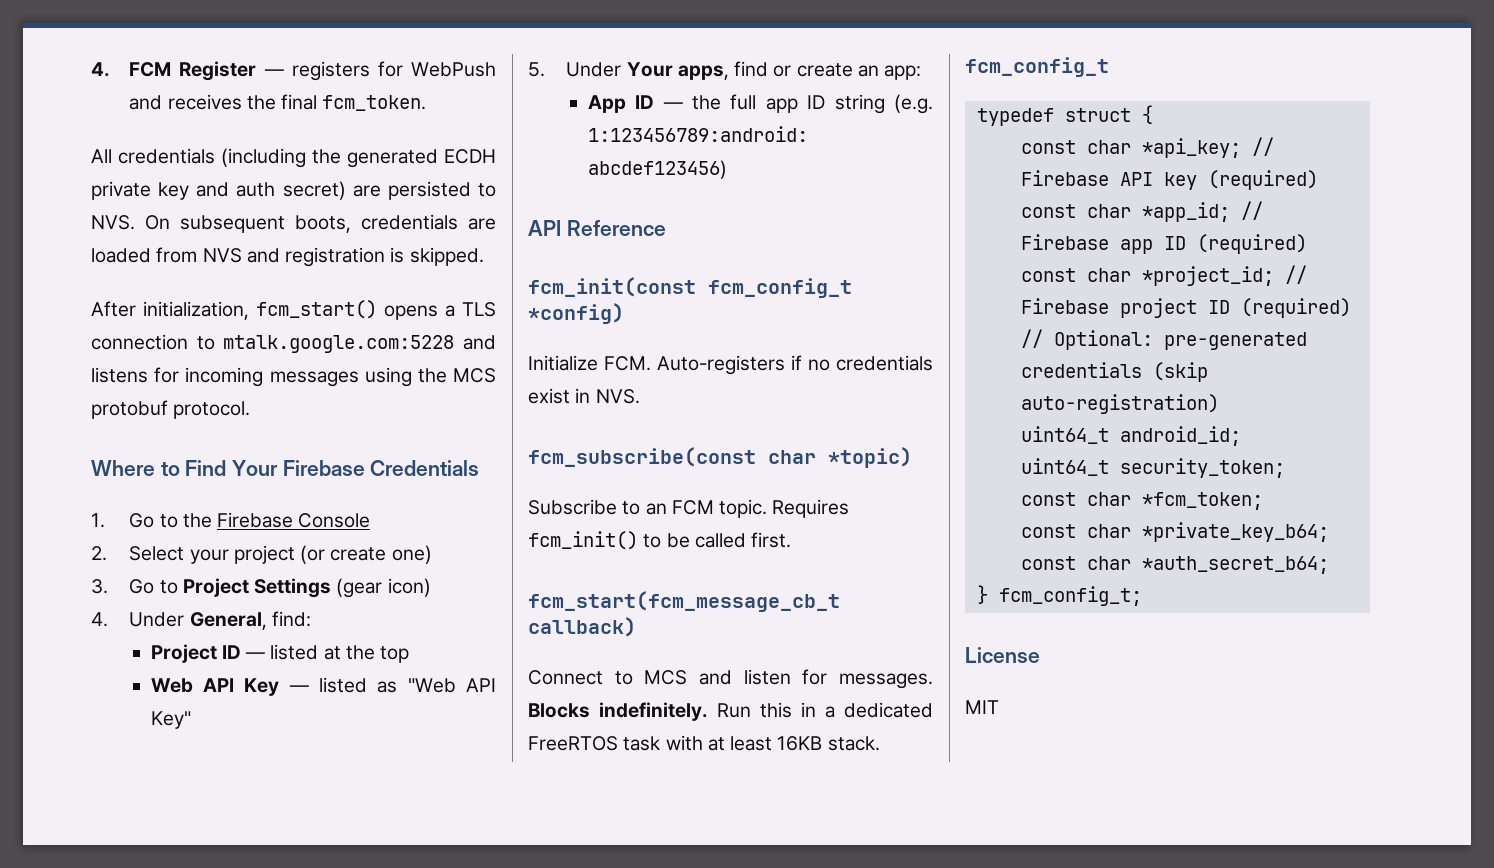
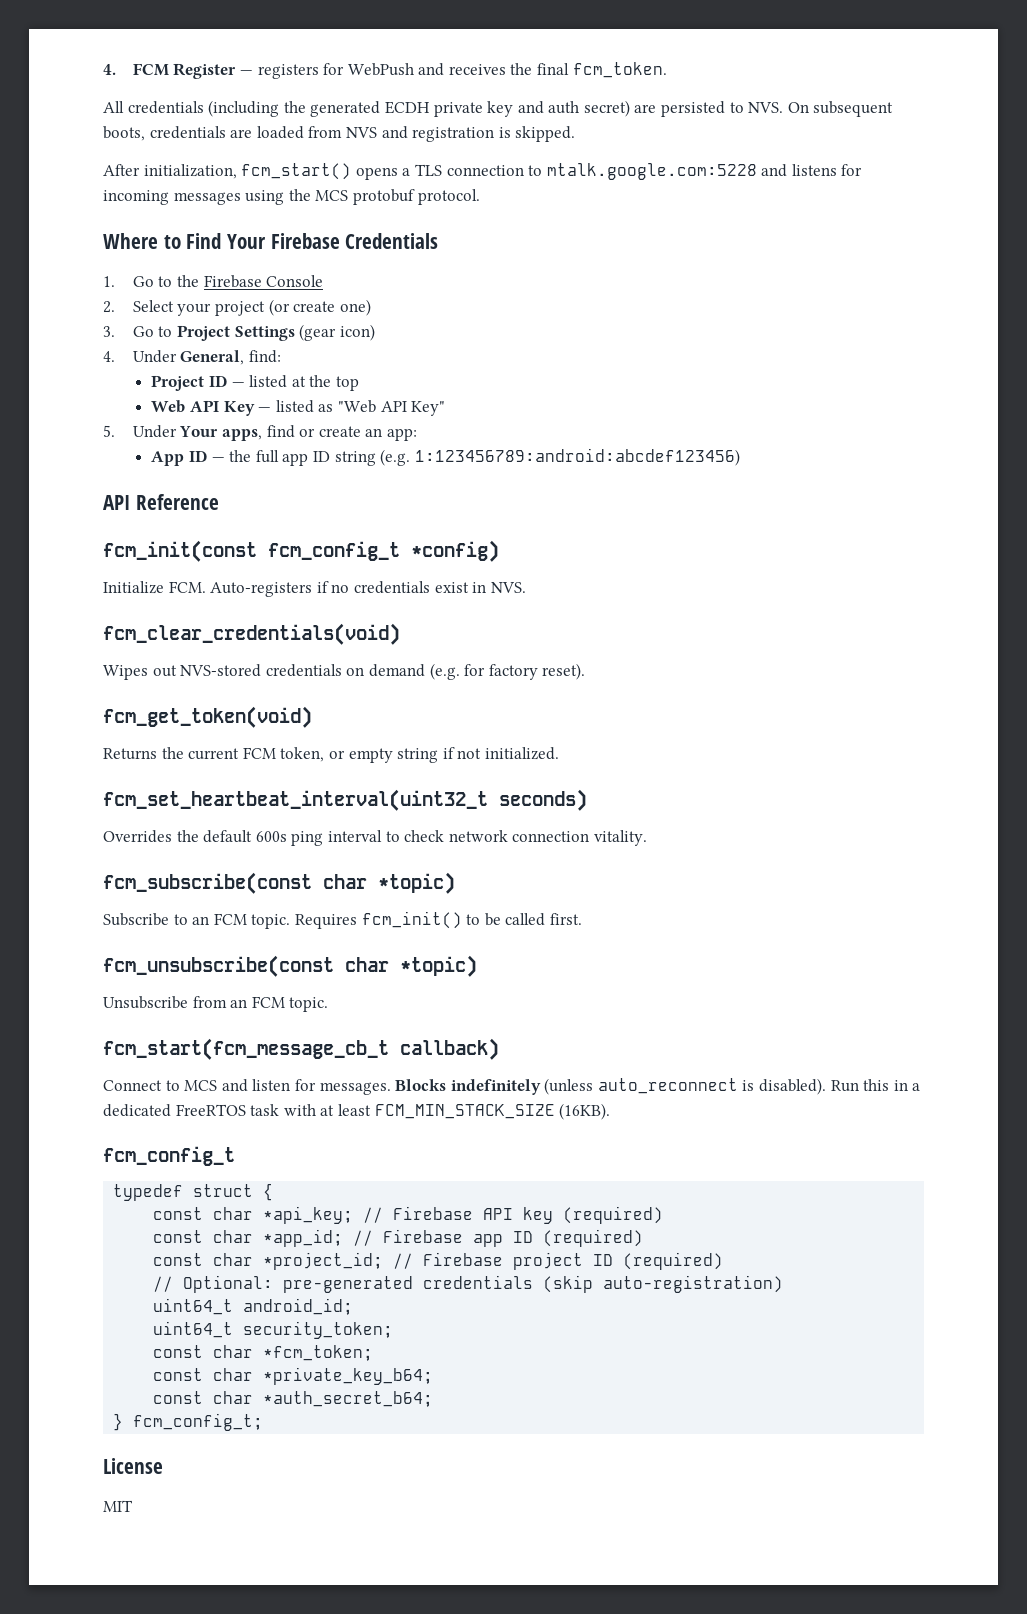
+ fcm_clear_credentials(void)
+ Wipes out NVS-stored credentials on demand (e.g. for factory reset).
+ fcm_get_token(void)
+ Returns the current FCM token, or empty string if not initialized.
+ fcm_set_heartbeat_interval(uint32_t seconds)
+ Overrides the default 600s ping interval to check network connection vitality.
+ fcm_unsubscribe(const char *topic)
+ Unsubscribe from an FCM topic.
- Blocks indefinitely.
+ Blocks indefinitely (unless auto_reconnect is disabled).
- Run this in a dedicated FreeRTOS task with at least 16KB stack.
+ Run this in a dedicated FreeRTOS task with at least FCM_MIN_STACK_SIZE (16KB).

